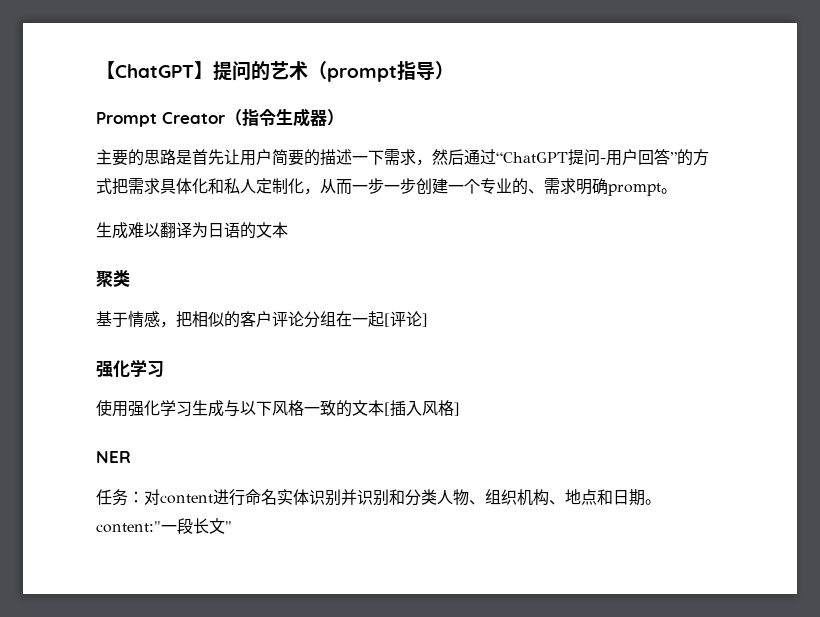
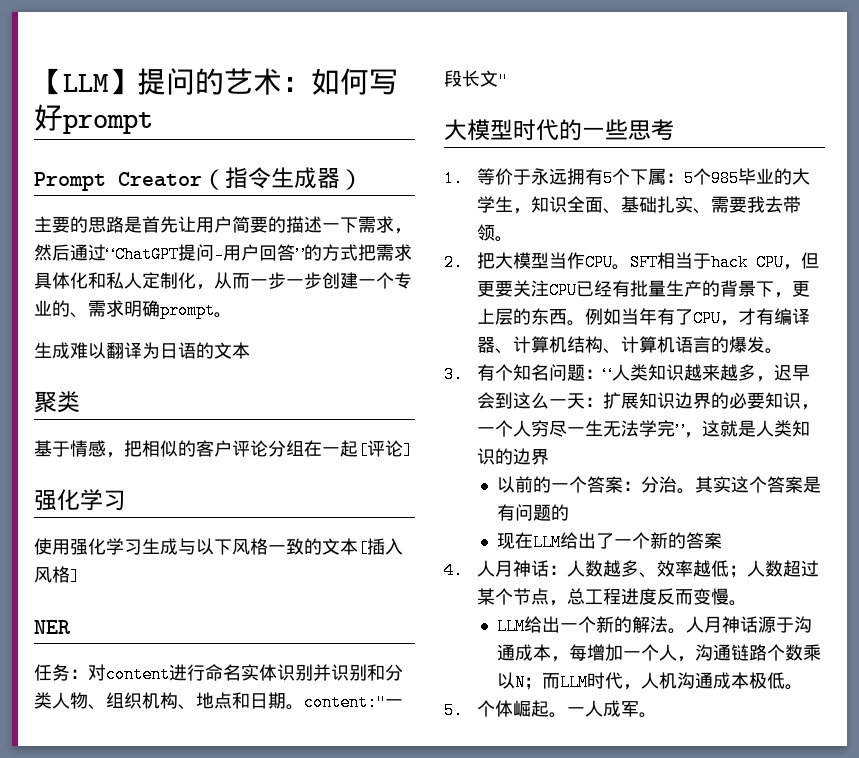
- 【ChatGPT】提问的艺术（prompt指导）
+ 【LLM】提问的艺术：如何写好prompt
+ 大模型时代的一些思考
+ 1.等价于永远拥有5个下属：5个985毕业的大学生，知识全面、基础扎实、需要我去带领。
+ 2.把大模型当作CPU。SFT相当于hack CPU，但更要关注CPU已经有批量生产的背景下，更上层的东西。例如当年有了CPU，才有编译器、计算机结构、计算机语言的爆发。
+ 3.有个知名问题：“人类知识越来越多，迟早会到这么一天：扩展知识边界的必要知识，一个人穷尽一生无法学完”，这就是人类知识的边界
+ 以前的一个答案：分治。其实这个答案是有问题的
+ 现在LLM给出了一个新的答案
+ 4.人月神话：人数越多、效率越低；人数超过某个节点，总工程进度反而变慢。
+ LLM给出一个新的解法。人月神话源于沟通成本，每增加一个人，沟通链路个数乘以N；而LLM时代，人机沟通成本极低。
+ 5.个体崛起。一人成军。

